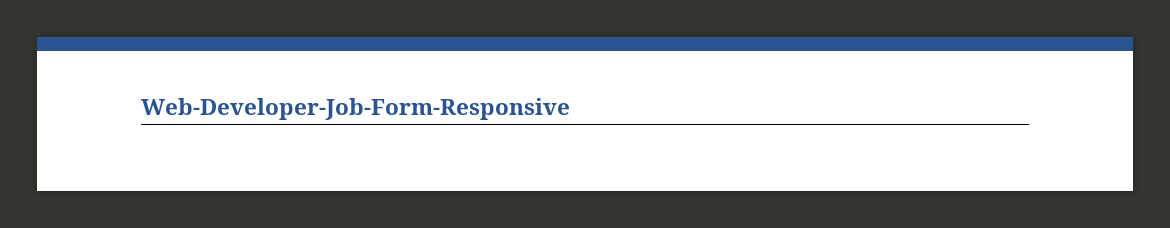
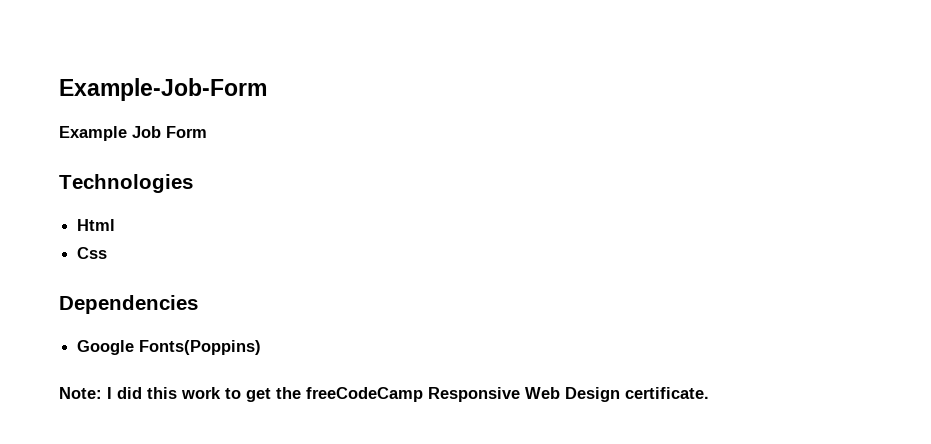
- Web-Developer-Job-Form-Responsive
+ Example-Job-Form
+ Example Job Form
+ Technologies
+ Html
+ Css
+ Dependencies
+ Google Fonts(Poppins)
+ Note: I did this work to get the freeCodeCamp Responsive Web Design certificate.

